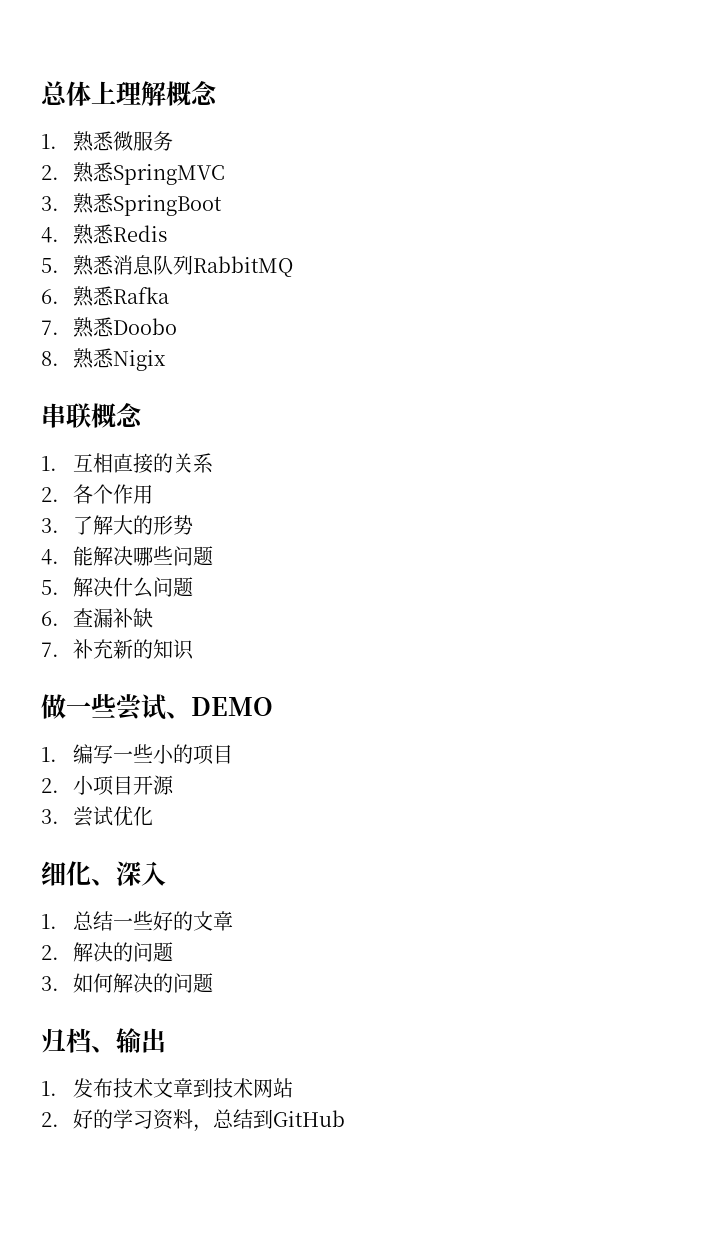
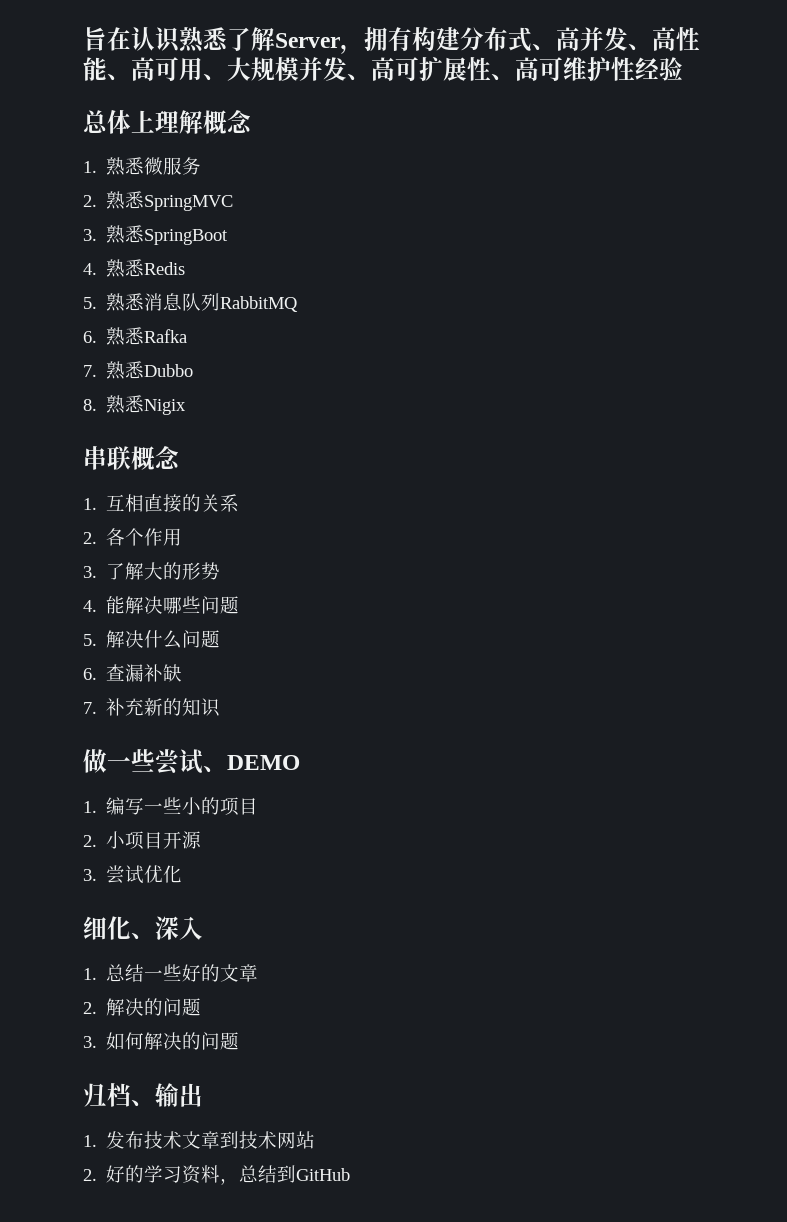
+ 旨在认识熟悉了解Server，拥有构建分布式、高并发、高性能、高可用、大规模并发、高可扩展性、高可维护性经验
- 7.熟悉Doobo
+ 7.熟悉Dubbo

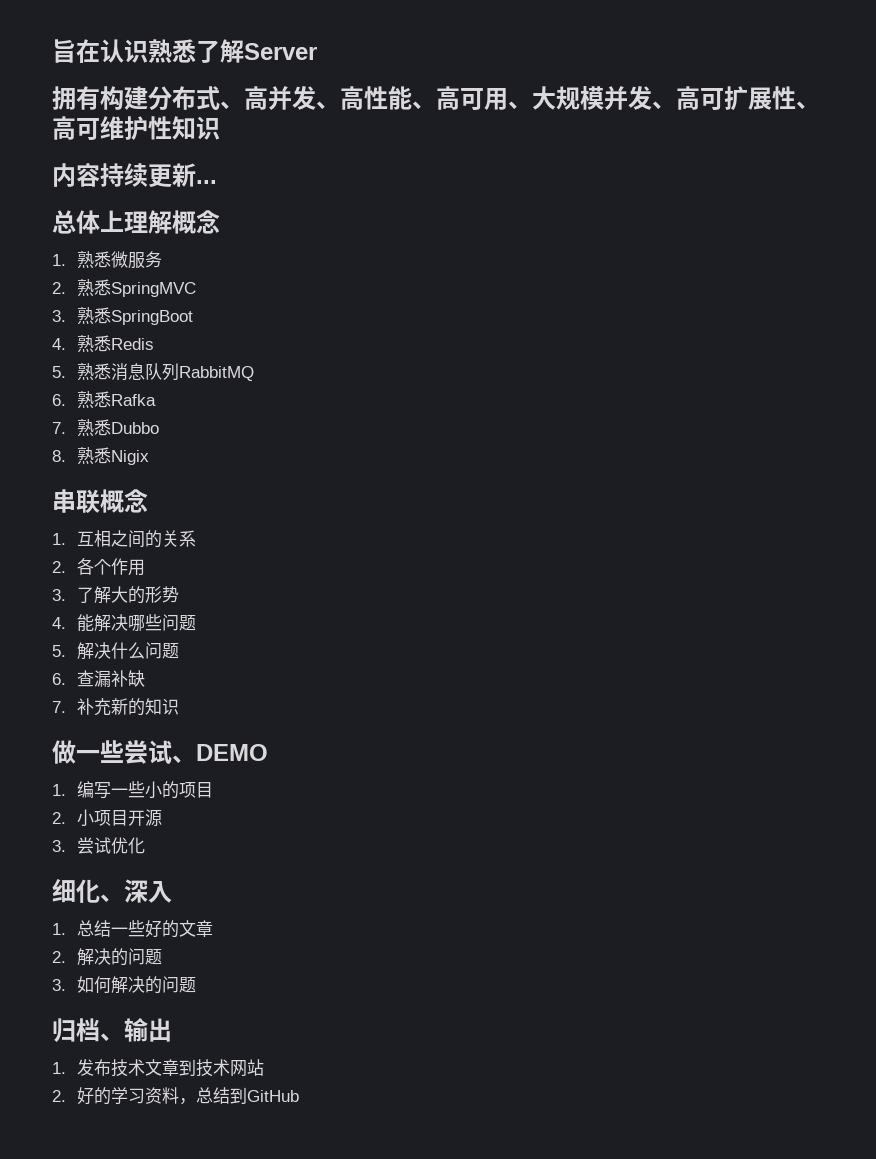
- 旨在认识熟悉了解Server，拥有构建分布式、高并发、高性能、高可用、大规模并发、高可扩展性、高可维护性经验
+ 旨在认识熟悉了解Server
+ 拥有构建分布式、高并发、高性能、高可用、大规模并发、高可扩展性、高可维护性知识
+ 内容持续更新...
- 1.互相直接的关系
+ 1.互相之间的关系

